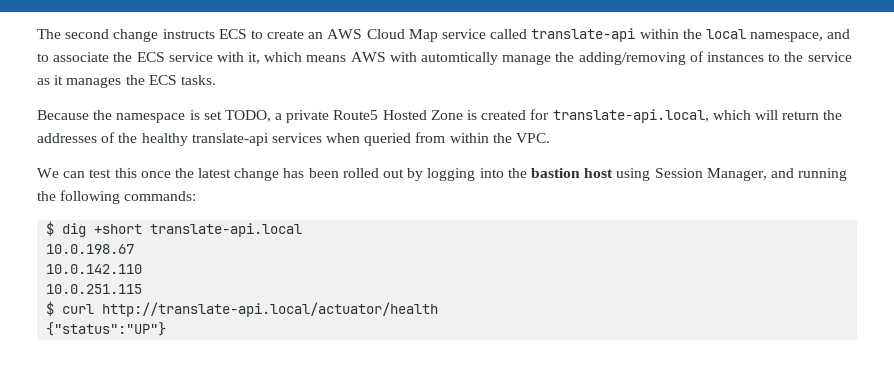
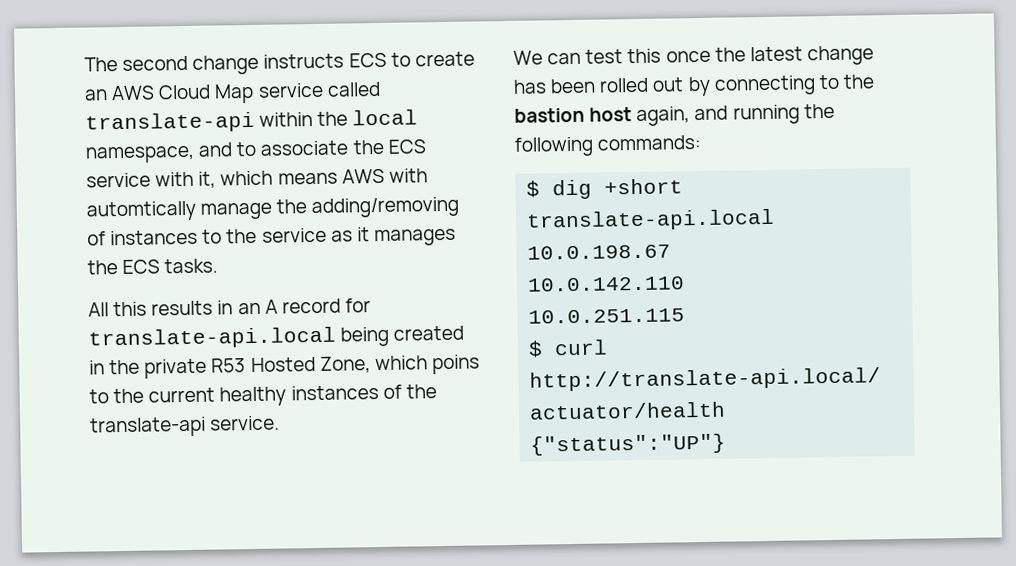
- Because the namespace is set TODO, a private Route5 Hosted Zone is created for translate-api.local, which will return the addresses of the healthy translate-api services when queried from within the VPC.
+ All this results in an A record for translate-api.local being created in the private R53 Hosted Zone, which poins to the current healthy instances of the translate-api service.
- We can test this once the latest change has been rolled out by logging into the bastion host using Session Manager, and running the following commands:
+ We can test this once the latest change has been rolled out by connecting to the bastion host again, and running the following commands:

